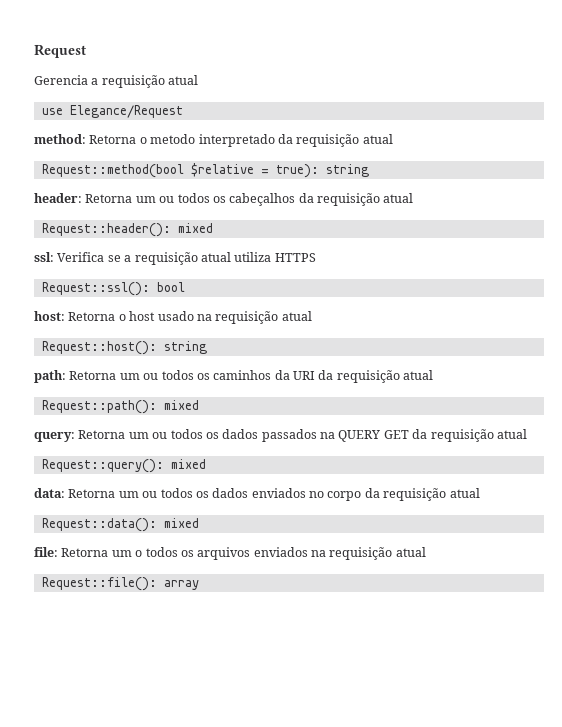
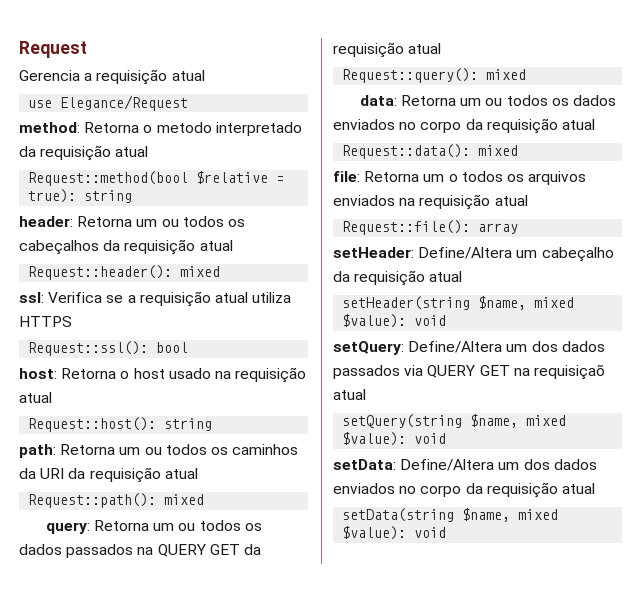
+ setHeader: Define/Altera um cabeçalho da requisição atual
+ setHeader(string $name, mixed $value): void
+ setQuery: Define/Altera um dos dados passados via QUERY GET na requisiçaõ atual
+ setQuery(string $name, mixed $value): void
+ setData: Define/Altera um dos dados enviados no corpo da requisição atual
+ setData(string $name, mixed $value): void

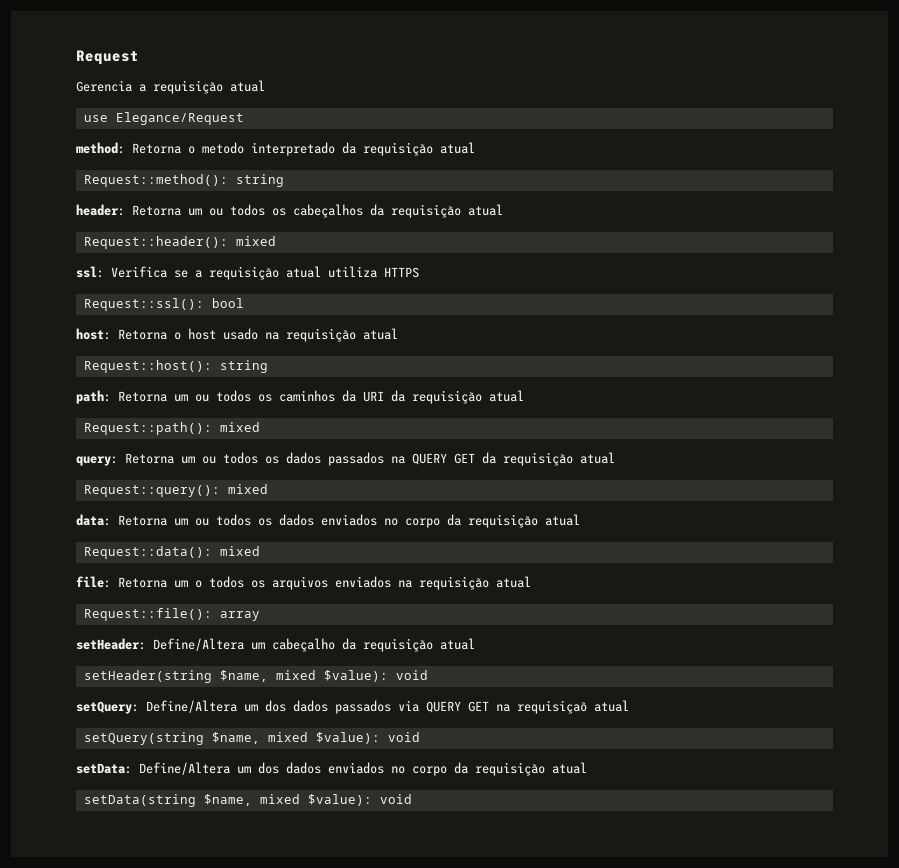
- Request::method(bool $relative = true): string
+ Request::method(): string

